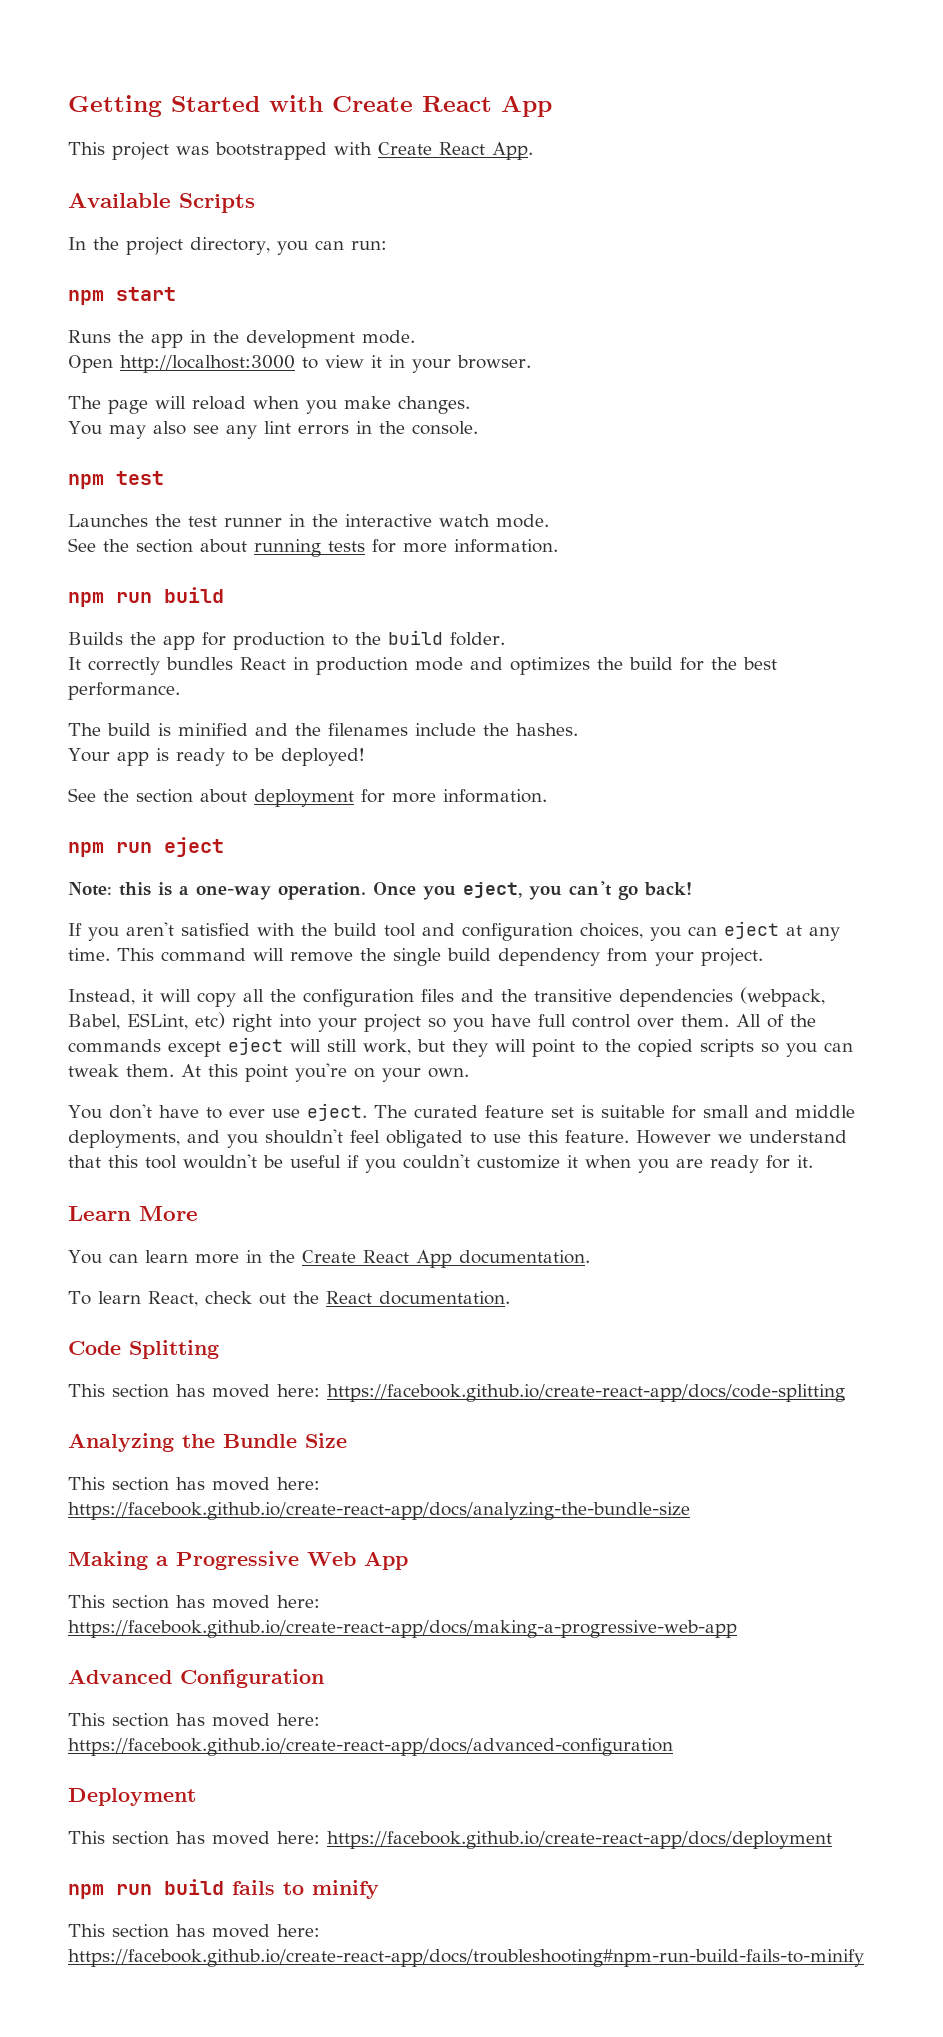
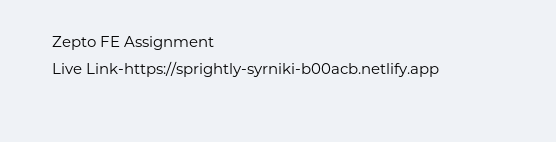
- Getting Started with Create React App
- This project was bootstrapped with Create React App.
- Available Scripts
- In the project directory, you can run:
- npm start
- Runs the app in the development mode.
- Open http://localhost:3000 to view it in your browser.
- The page will reload when you make changes.
- You may also see any lint errors in the console.
- npm test
- Launches the test runner in the interactive watch mode.
- See the section about running tests for more information.
- npm run build
- Builds the app for production to the build folder.
- It correctly bundles React in production mode and optimizes the build for the best performance.
- The build is minified and the filenames include the hashes.
- Your app is ready to be deployed!
- See the section about deployment for more information.
- npm run eject
- Note: this is a one-way operation. Once you eject, you can't go back!
- If you aren't satisfied with the build tool and configuration choices, you can eject at any time. This command will remove the single build dependency from your project.
- Instead, it will copy all the configuration files and the transitive dependencies (webpack, Babel, ESLint, etc) right into your project so you have full control over them. All of the commands except eject will still work, but they will point to the copied scripts so you can tweak them. At this point you're on your own.
- You don't have to ever use eject. The curated feature set is suitable for small and middle deployments, and you shouldn't feel obligated to use this feature. However we understand that this tool wouldn't be useful if you couldn't customize it when you are ready for it.
- Learn More
- You can learn more in the Create React App documentation.
- To learn React, check out the React documentation.
- Code Splitting
- This section has moved here: https://facebook.github.io/create-react-app/docs/code-splitting
- Analyzing the Bundle Size
- This section has moved here: https://facebook.github.io/create-react-app/docs/analyzing-the-bundle-size
- Making a Progressive Web App
- This section has moved here: https://facebook.github.io/create-react-app/docs/making-a-progressive-web-app
- Advanced Configuration
- This section has moved here: https://facebook.github.io/create-react-app/docs/advanced-configuration
- Deployment
- This section has moved here: https://facebook.github.io/create-react-app/docs/deployment
- npm run build fails to minify
- This section has moved here: https://facebook.github.io/create-react-app/docs/troubleshooting#npm-run-build-fails-to-minify
+ Zepto FE Assignment
+ Live Link-https://sprightly-syrniki-b00acb.netlify.app

